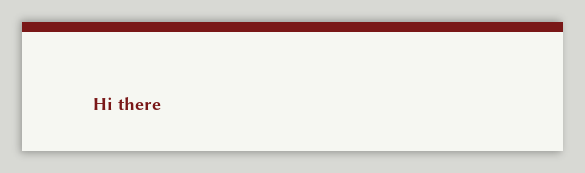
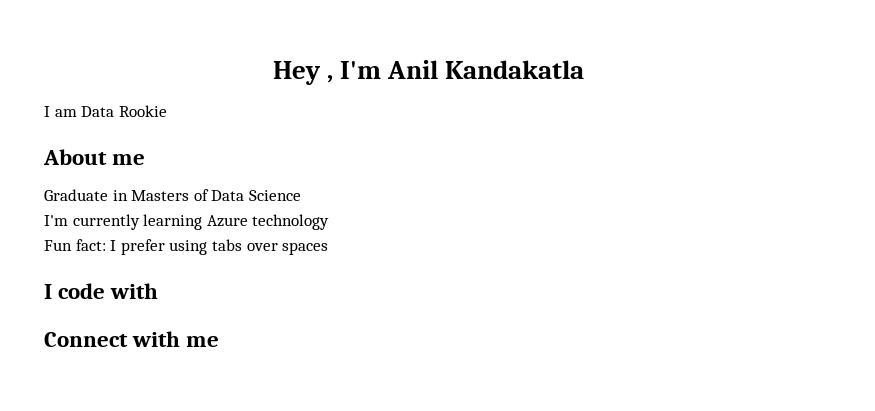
- Hi there
+ Hey , I'm Anil Kandakatla
+ I am Data Rookie
+ About me
+ Graduate in Masters of Data Science
+ I'm currently learning Azure technology
+ Fun fact: I prefer using tabs over spaces
+ I code with
+ Connect with me

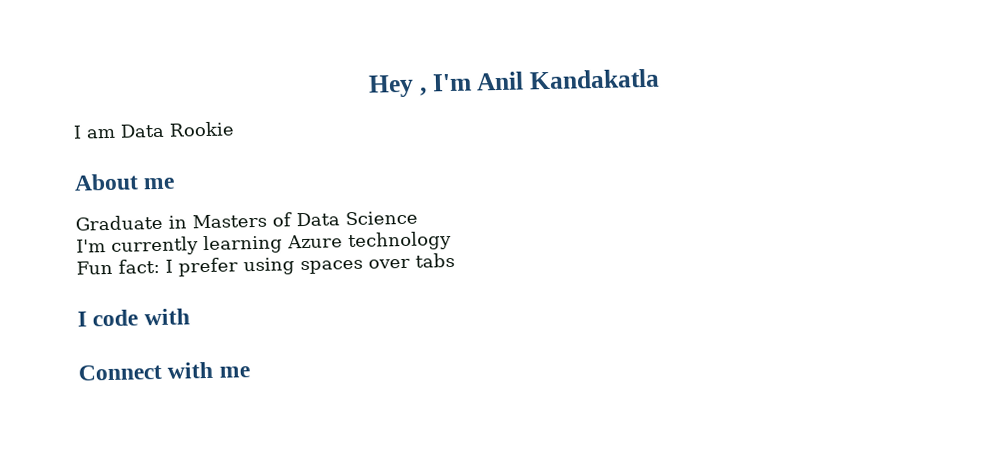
- Fun fact: I prefer using tabs over spaces
+ Fun fact: I prefer using spaces over tabs

